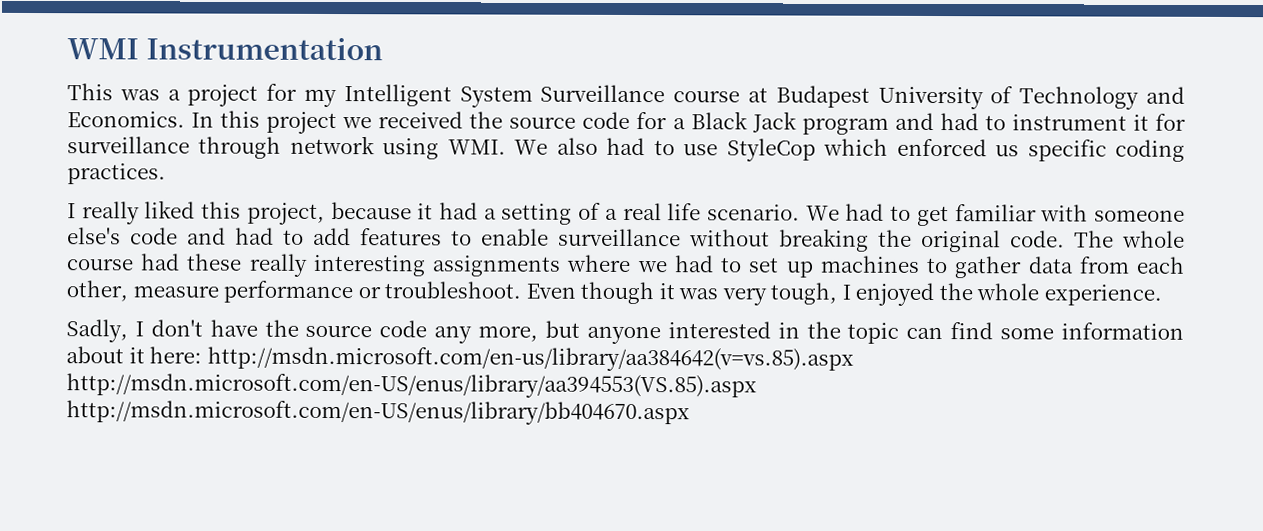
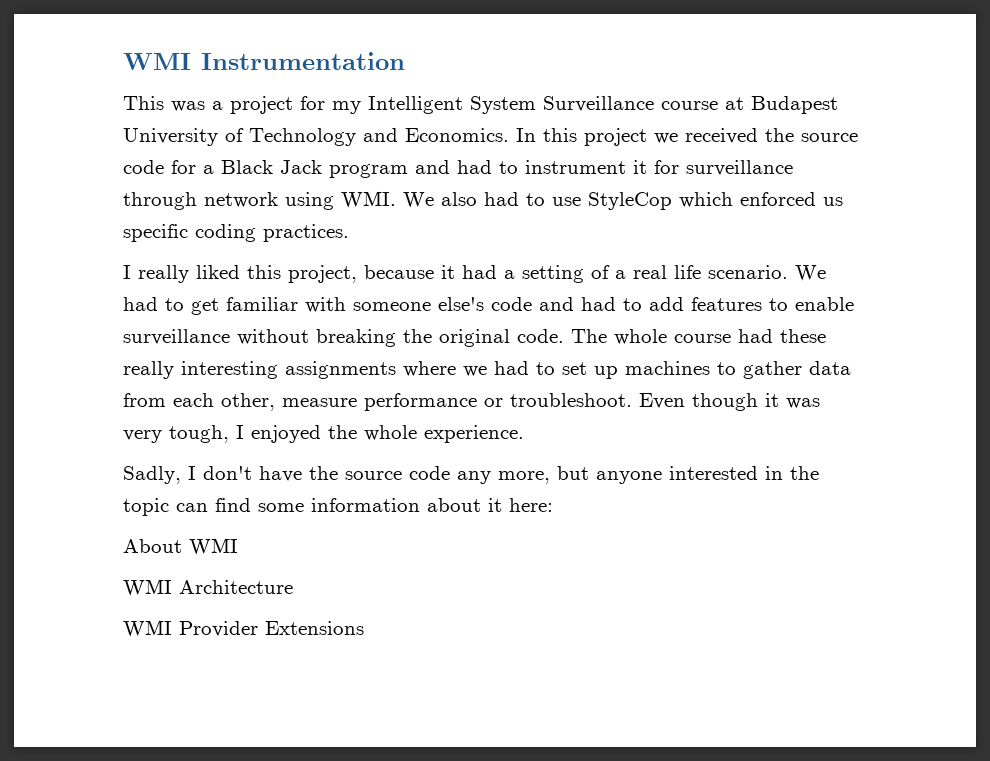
- Sadly, I don't have the source code any more, but anyone interested in the topic can find some information about it here: http://msdn.microsoft.com/en-us/library/aa384642(v=vs.85).aspx http://msdn.microsoft.com/en-US/enus/library/aa394553(VS.85).aspx http://msdn.microsoft.com/en-US/enus/library/bb404670.aspx
+ Sadly, I don't have the source code any more, but anyone interested in the topic can find some information about it here:
+ About WMI
+ WMI Architecture
+ WMI Provider Extensions

